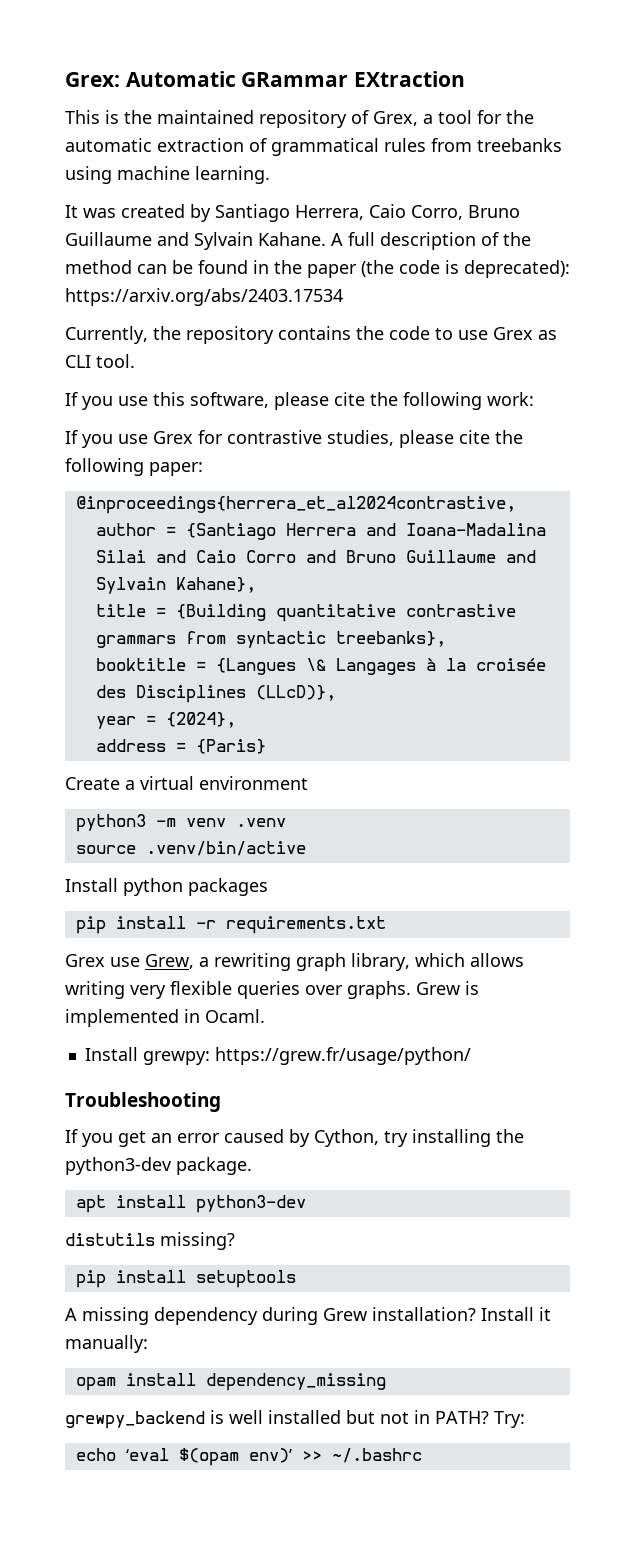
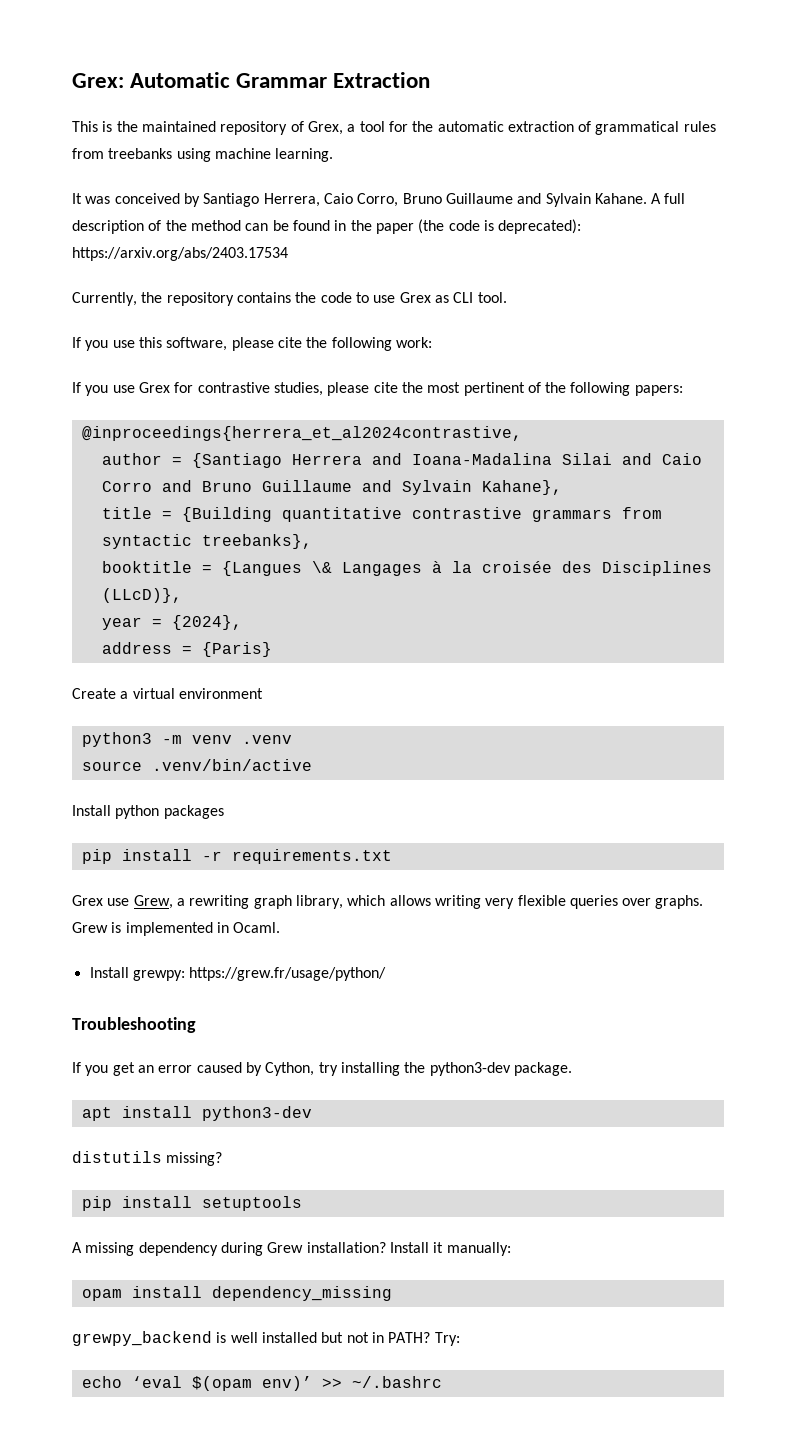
- Grex: Automatic GRammar EXtraction
+ Grex: Automatic Grammar Extraction
- It was created by Santiago Herrera, Caio Corro, Bruno Guillaume and Sylvain Kahane.
+ It was conceived by Santiago Herrera, Caio Corro, Bruno Guillaume and Sylvain Kahane.
- If you use Grex for contrastive studies, please cite the following paper:
+ If you use Grex for contrastive studies, please cite the most pertinent of the following papers:

